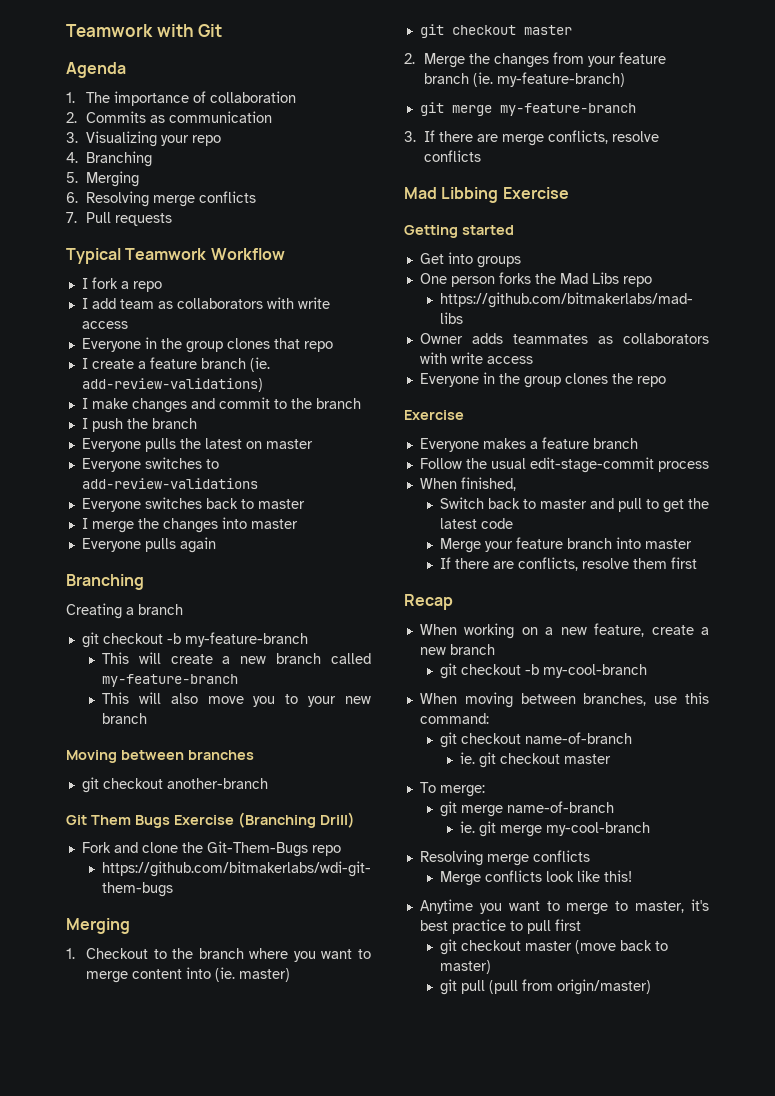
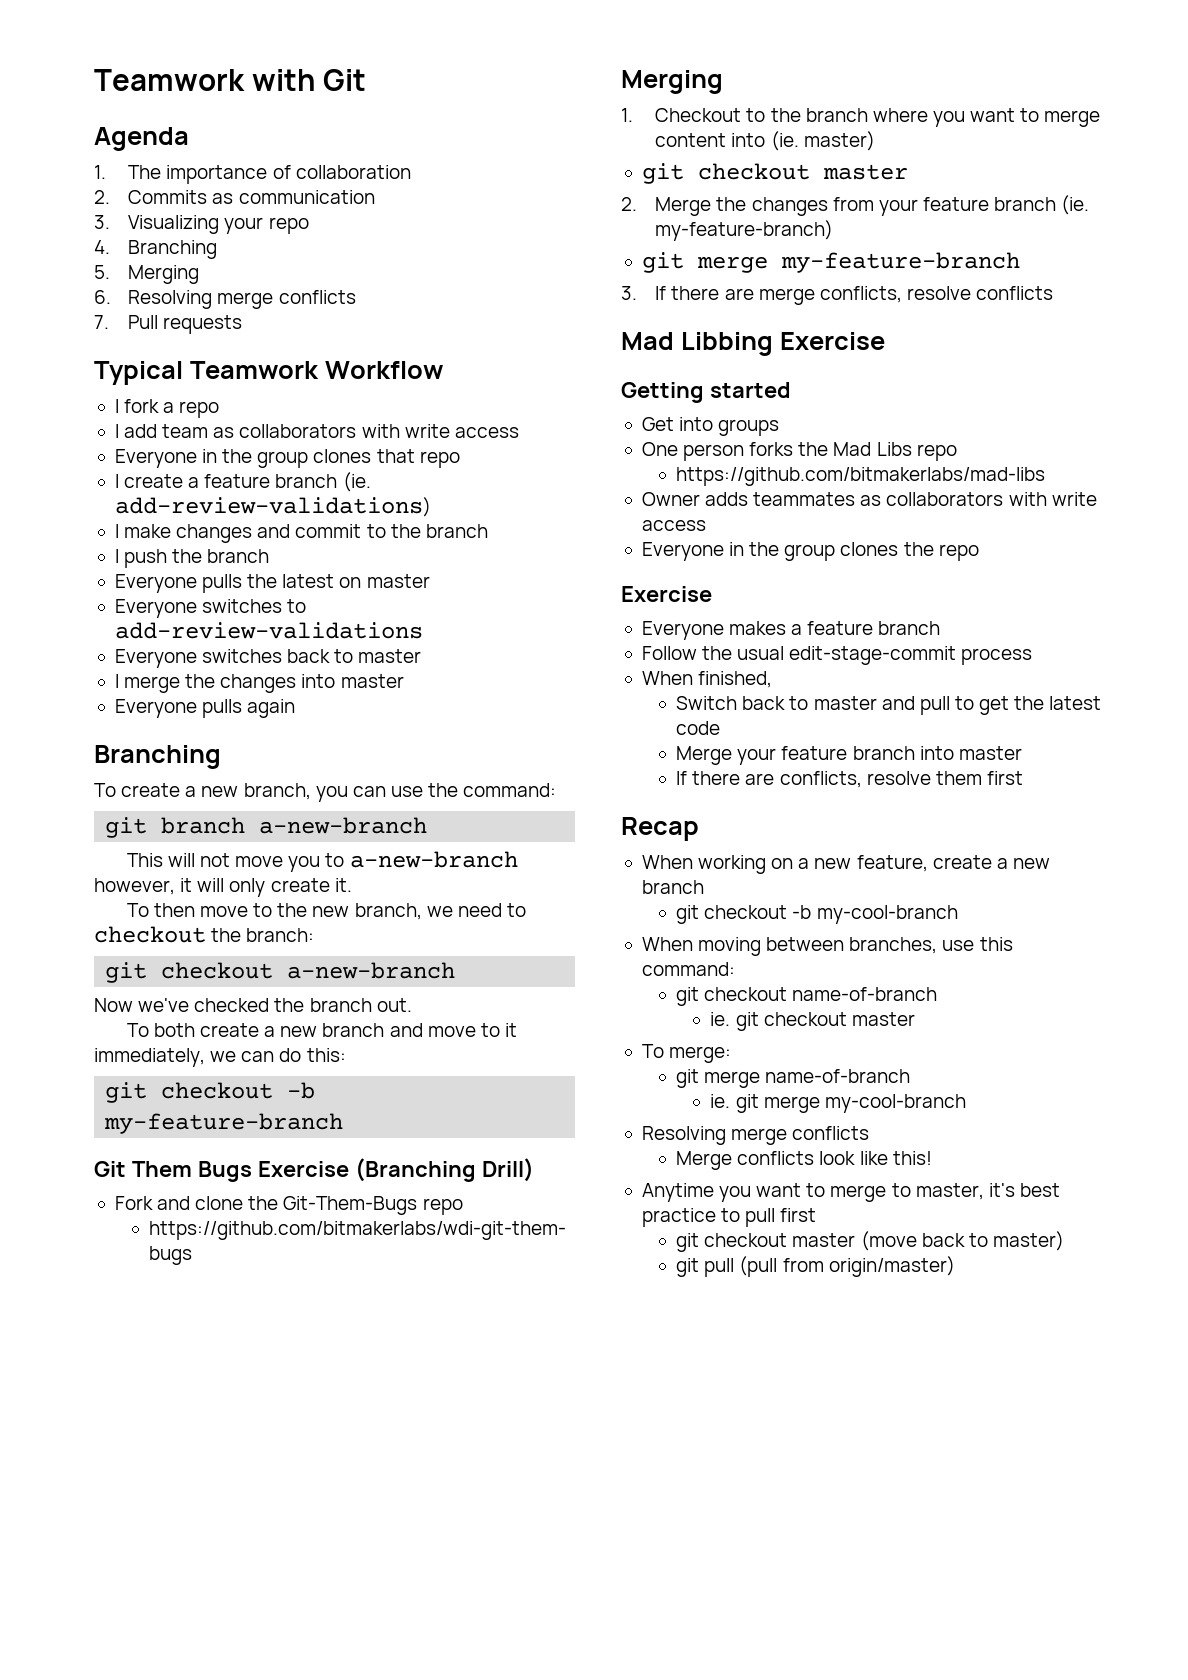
- Creating a branch
+ To create a new branch, you can use the command:
+ git branch a-new-branch
+ This will not move you to a-new-branch however, it will only create it.
+ To then move to the new branch, we need to checkout the branch:
+ git checkout a-new-branch
+ Now we've checked the branch out.
+ To both create a new branch and move to it immediately, we can do this:
  git checkout -b my-feature-branch
- This will create a new branch called my-feature-branch
- This will also move you to your new branch
- Moving between branches
- git checkout another-branch

